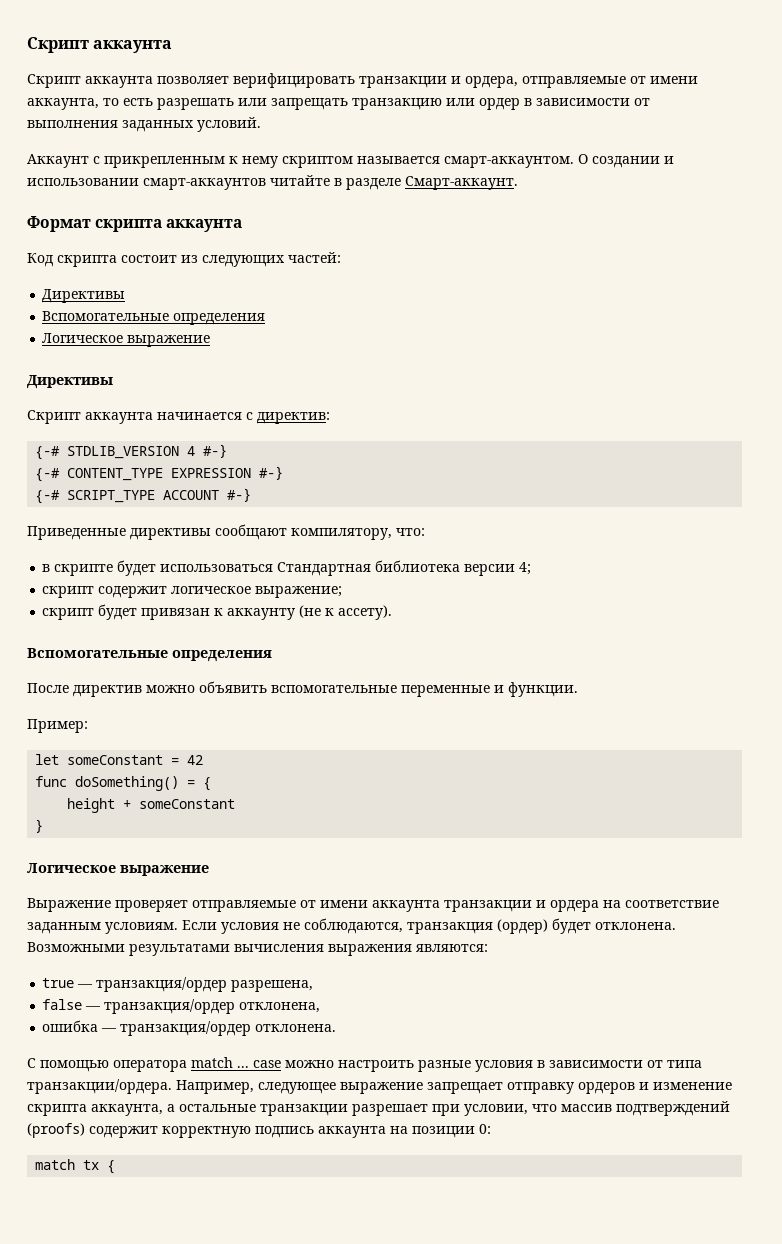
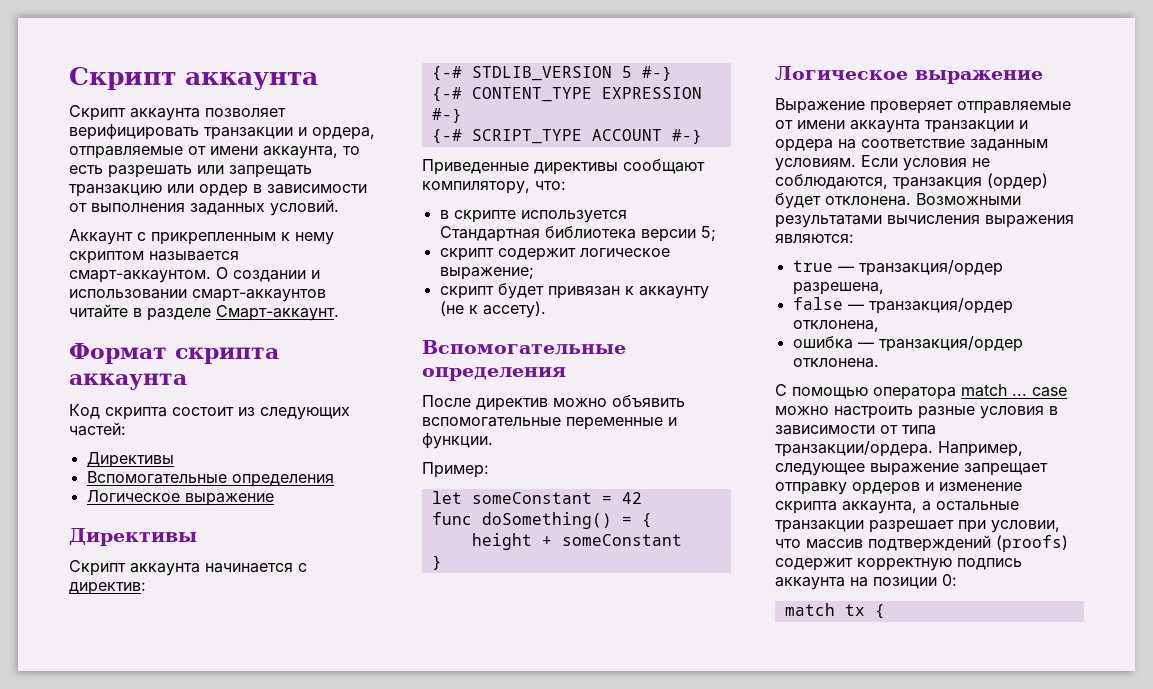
- {-# STDLIB_VERSION 4 #-}
+ {-# STDLIB_VERSION 5 #-}
- в скрипте будет использоваться Стандартная библиотека версии 4;
+ в скрипте используется Стандартная библиотека версии 5;

